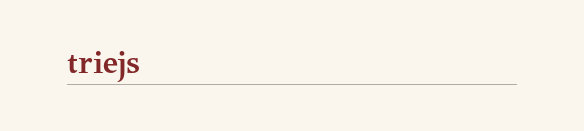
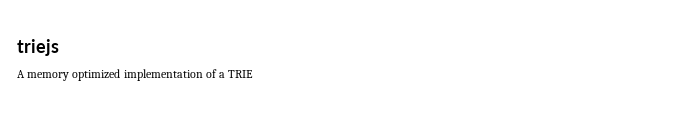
+ A memory optimized implementation of a TRIE

